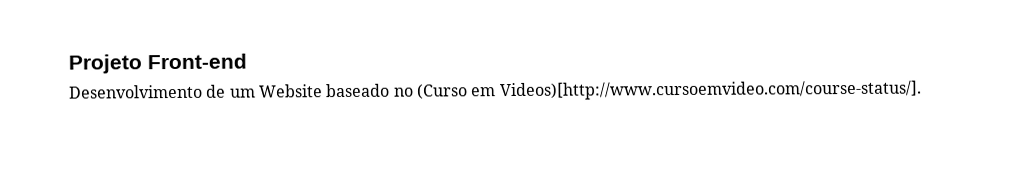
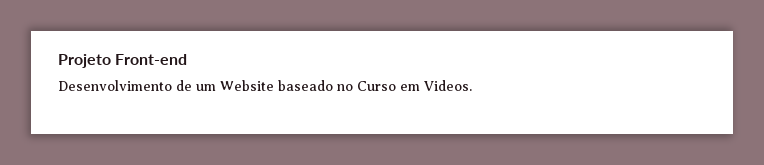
- Desenvolvimento de um Website baseado no (Curso em Videos)[http://www.cursoemvideo.com/course-status/].
+ Desenvolvimento de um Website baseado no Curso em Videos.

